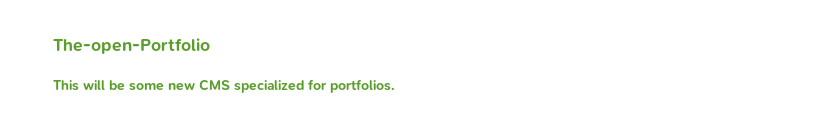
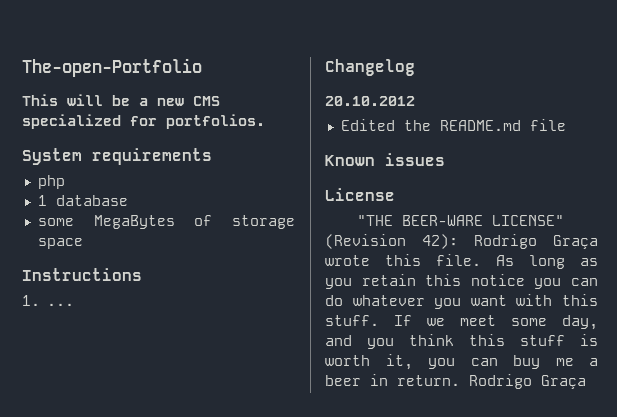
- This will be some new CMS specialized for portfolios.
+ This will be a new CMS specialized for portfolios.
+ System requirements
+ php
+ 1 database
+ some MegaBytes of storage space
+ Instructions
+ 1. ...
+ Changelog
+ 20.10.2012
+ Edited the README.md file
+ Known issues
+ License
+ "THE BEER-WARE LICENSE" (Revision 42): Rodrigo Graça wrote this file. As long as you retain this notice you can do whatever you want with this stuff. If we meet some day, and you think this stuff is worth it, you can buy me a beer in return. Rodrigo Graça

